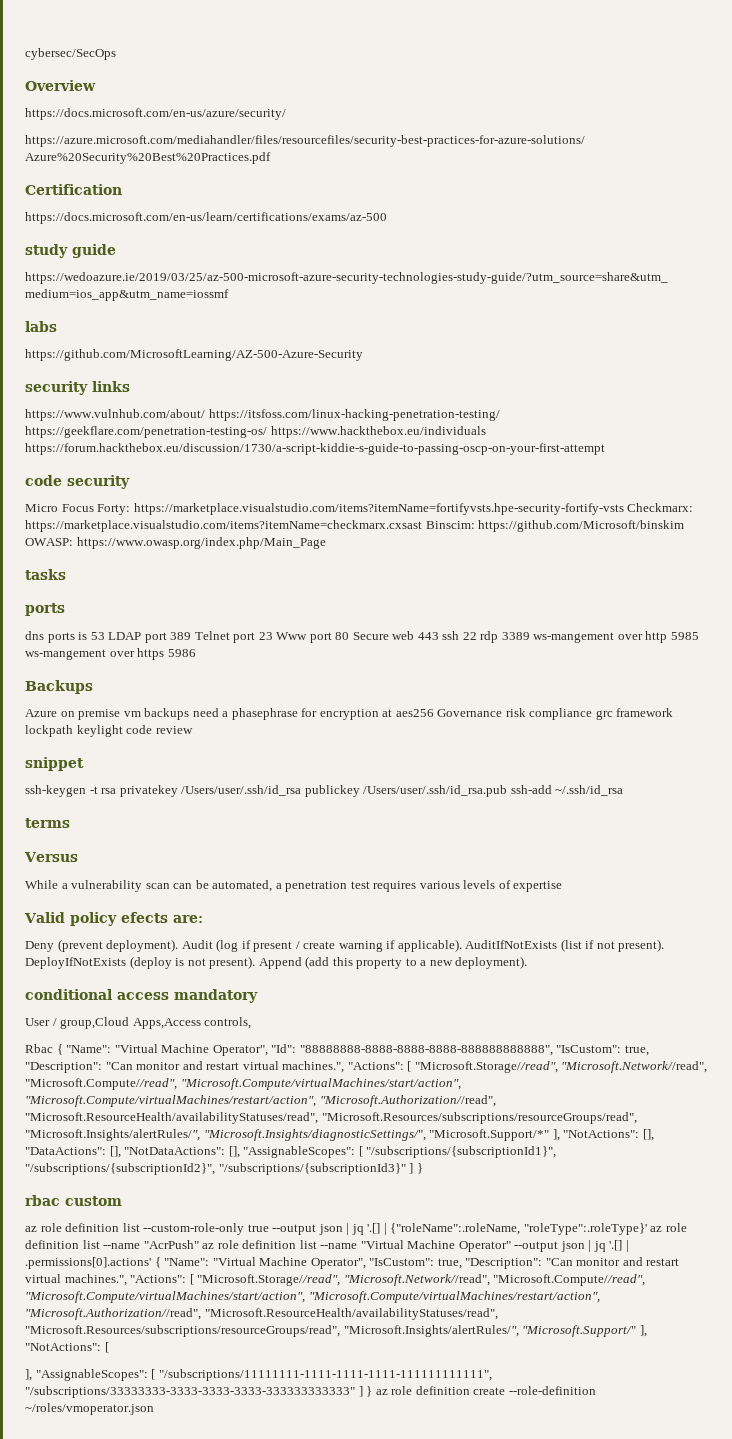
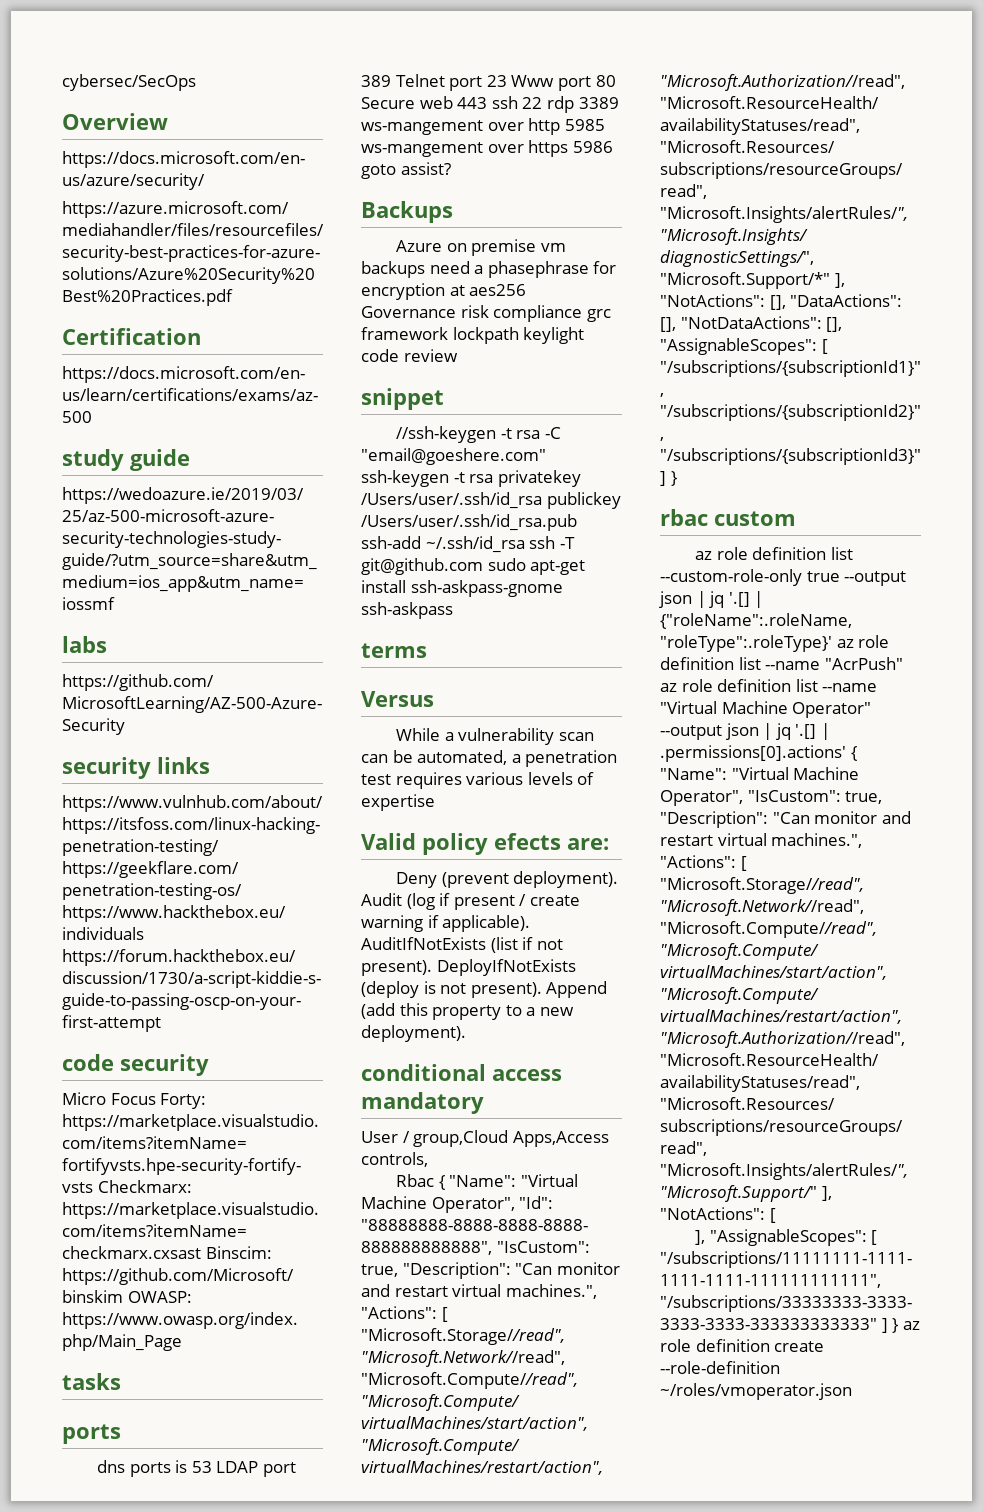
- dns ports is 53 LDAP port 389 Telnet port 23 Www port 80 Secure web 443 ssh 22 rdp 3389 ws-mangement over http 5985 ws-mangement over https 5986
+ dns ports is 53 LDAP port 389 Telnet port 23 Www port 80 Secure web 443 ssh 22 rdp 3389 ws-mangement over http 5985 ws-mangement over https 5986 goto assist?
- ssh-keygen -t rsa privatekey /Users/user/.ssh/id_rsa publickey /Users/user/.ssh/id_rsa.pub ssh-add ~/.ssh/id_rsa
+ //ssh-keygen -t rsa -C "email@goeshere.com" ssh-keygen -t rsa privatekey /Users/user/.ssh/id_rsa publickey /Users/user/.ssh/id_rsa.pub ssh-add ~/.ssh/id_rsa ssh -T git@github.com sudo apt-get install ssh-askpass-gnome ssh-askpass

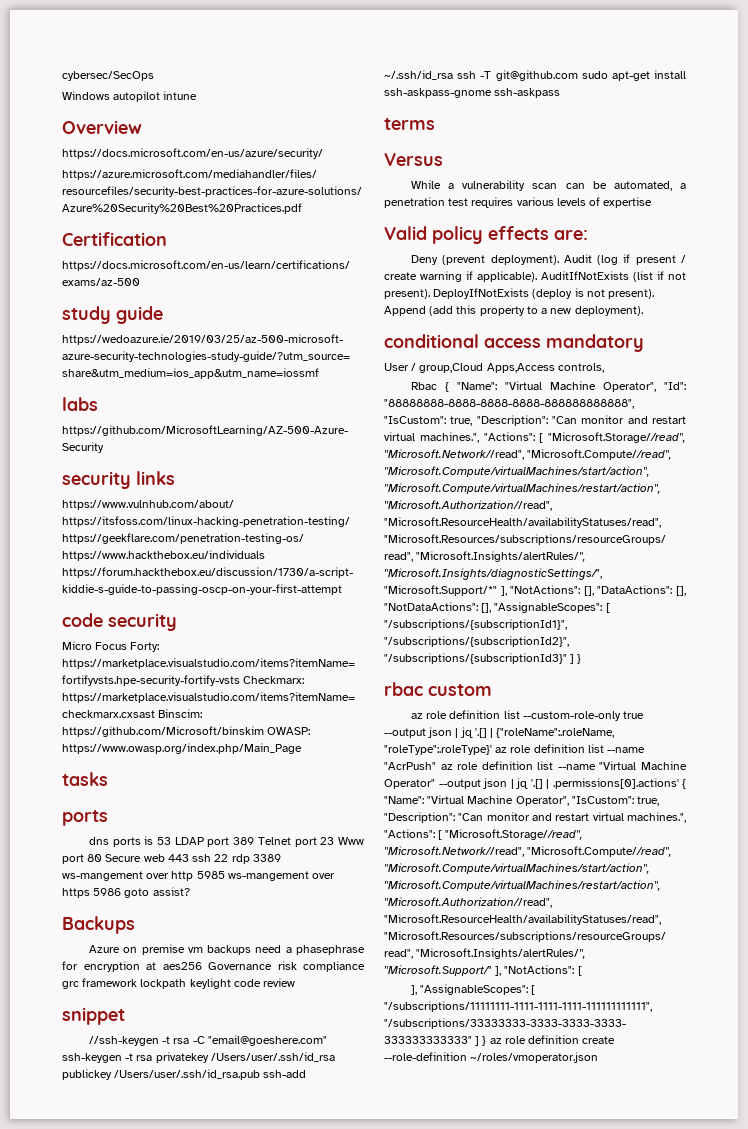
+ Windows autopilot intune
- Valid policy efects are:
+ Valid policy effects are:

